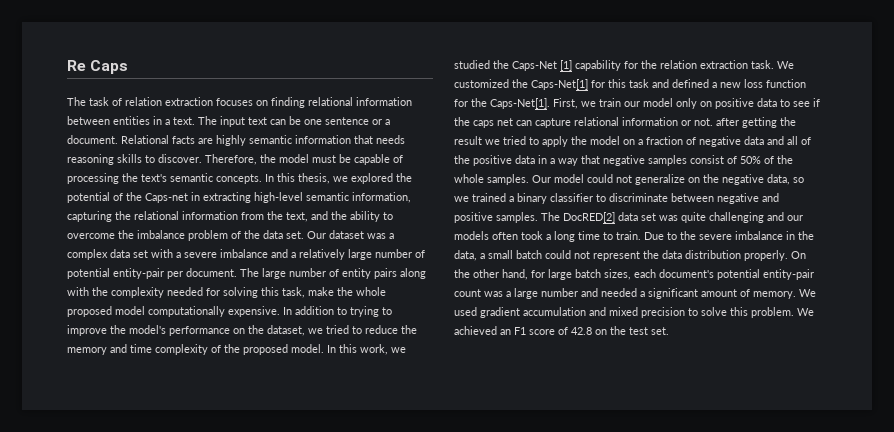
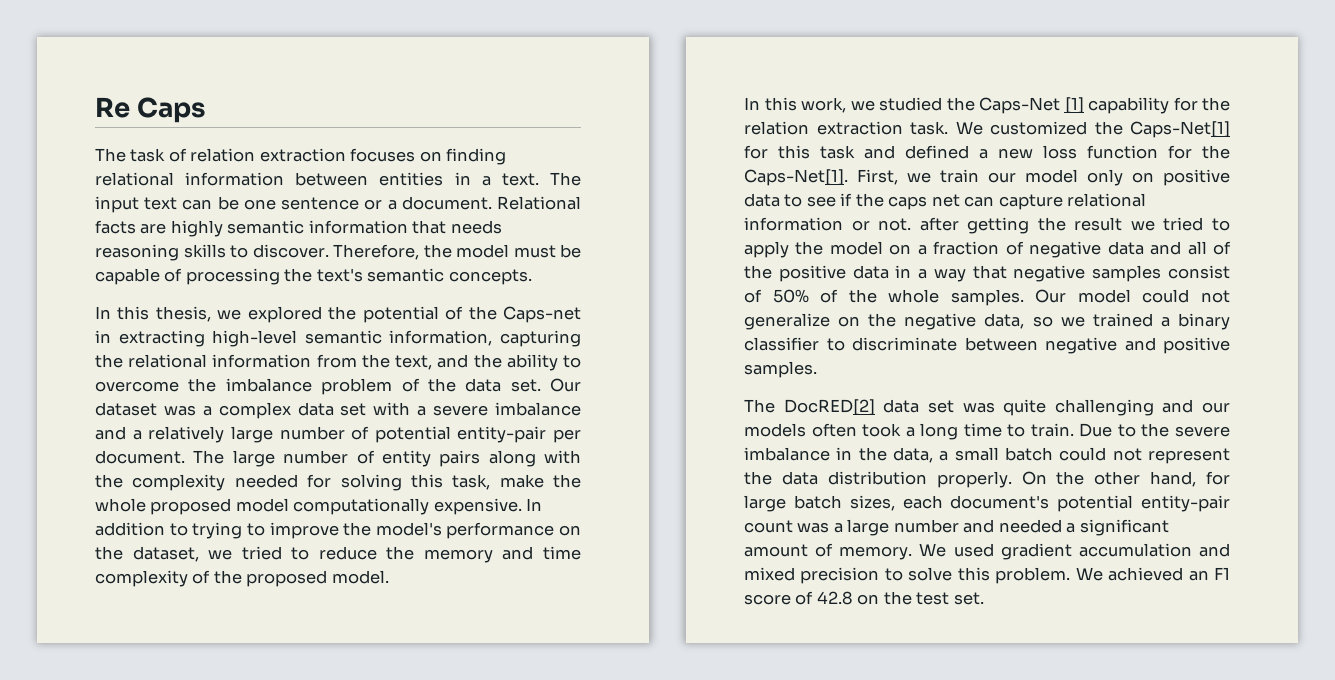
- Therefore, the model must be capable of processing the text's semantic concepts. In this thesis, we explored the potential of the Caps-net in extracting high-level semantic information, capturing the relational information from the text, and the ability to overcome the imbalance problem of the data set.
+ Therefore, the model must be capable of processing the text's semantic concepts.
+ In this thesis, we explored the potential of the Caps-net in extracting high-level semantic information, capturing the relational information from the text, and the ability to overcome the imbalance problem of the data set.
- In addition to trying to improve the model's performance on the dataset, we tried to reduce the memory and time complexity of the proposed model. In this work, we studied the Caps-Net [1] capability for the relation extraction task.
+ In addition to trying to improve the model's performance on the dataset, we tried to reduce the memory and time complexity of the proposed model.
+ In this work, we studied the Caps-Net [1] capability for the relation extraction task.
- Our model could not generalize on the negative data, so we trained a binary classifier to discriminate between negative and positive samples. The DocRED[2] data set was quite challenging and our models often took a long time to train.
+ Our model could not generalize on the negative data, so we trained a binary classifier to discriminate between negative and positive samples.
+ The DocRED[2] data set was quite challenging and our models often took a long time to train.

